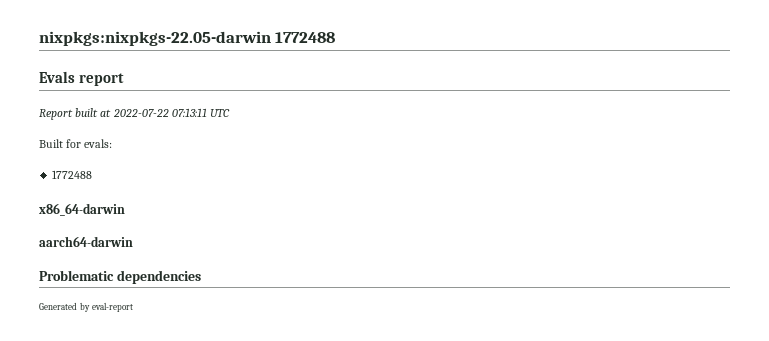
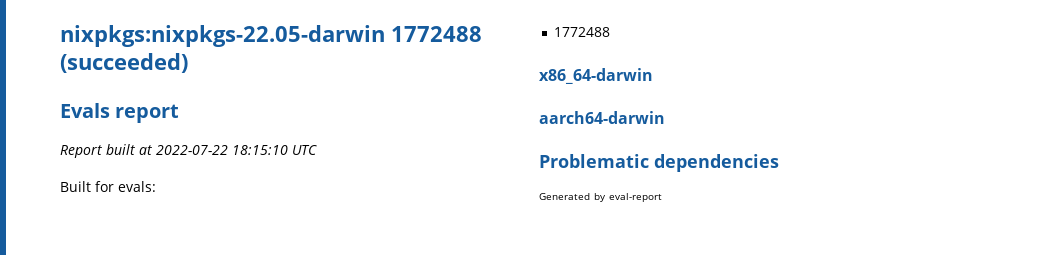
- nixpkgs:nixpkgs-22.05-darwin 1772488
+ nixpkgs:nixpkgs-22.05-darwin 1772488 (succeeded)
- Report built at 2022-07-22 07:13:11 UTC
+ Report built at 2022-07-22 18:15:10 UTC

